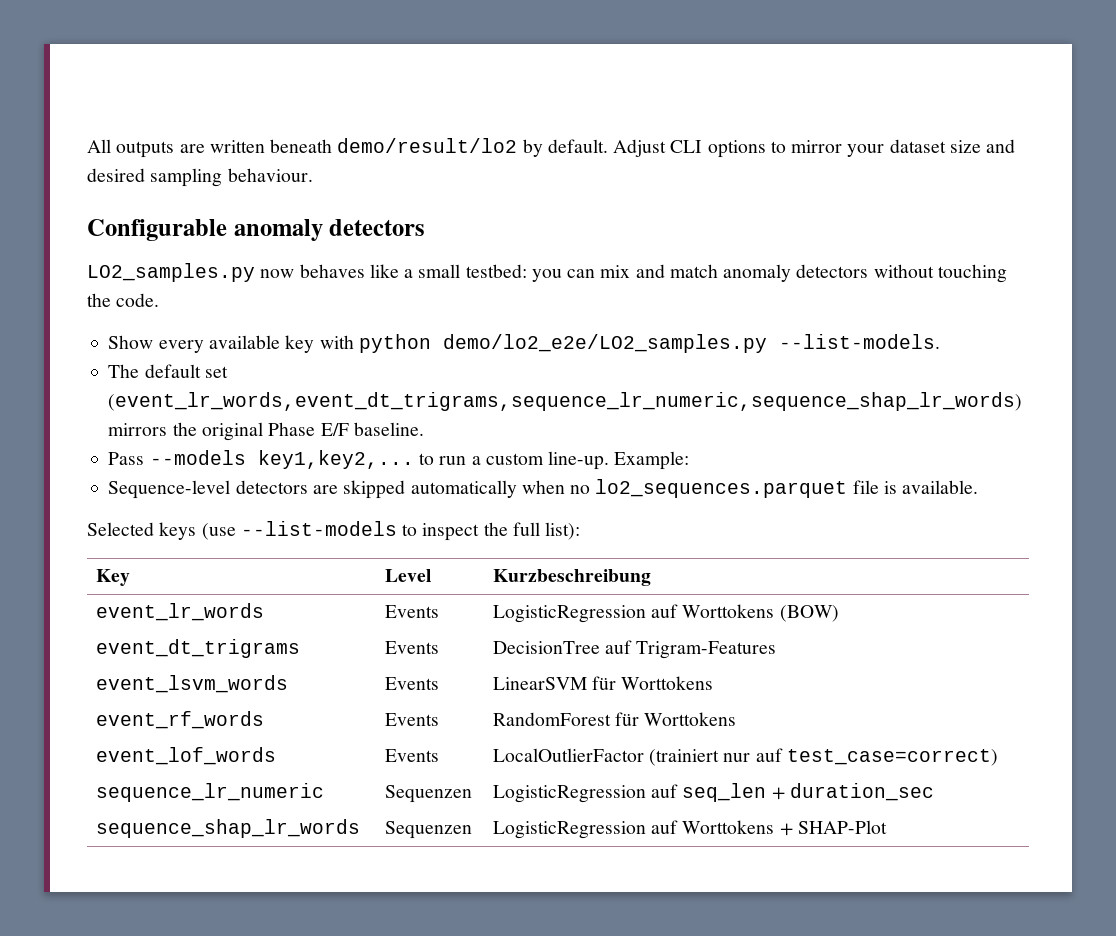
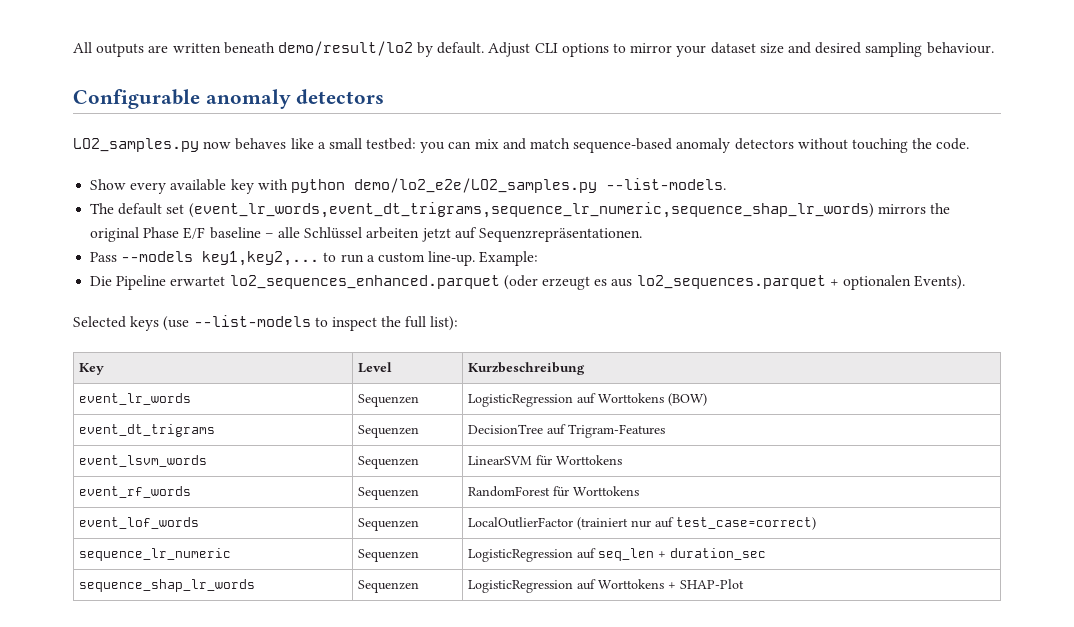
- LO2_samples.py now behaves like a small testbed: you can mix and match anomaly detectors without touching the code.
+ LO2_samples.py now behaves like a small testbed: you can mix and match sequence-based anomaly detectors without touching the code.
- The default set (event_lr_words,event_dt_trigrams,sequence_lr_numeric,sequence_shap_lr_words) mirrors the original Phase E/F baseline.
+ The default set (event_lr_words,event_dt_trigrams,sequence_lr_numeric,sequence_shap_lr_words) mirrors the original Phase E/F baseline – alle Schlüssel arbeiten jetzt auf Sequenzrepräsentationen.
- Sequence-level detectors are skipped automatically when no lo2_sequences.parquet file is available.
+ Die Pipeline erwartet lo2_sequences_enhanced.parquet (oder erzeugt es aus lo2_sequences.parquet + optionalen Events).
- event_lr_words | Events | LogisticRegression auf Worttokens (BOW)
+ event_lr_words | Sequenzen | LogisticRegression auf Worttokens (BOW)
- event_dt_trigrams | Events | DecisionTree auf Trigram-Features
+ event_dt_trigrams | Sequenzen | DecisionTree auf Trigram-Features
- event_lsvm_words | Events | LinearSVM für Worttokens
+ event_lsvm_words | Sequenzen | LinearSVM für Worttokens
- event_rf_words | Events | RandomForest für Worttokens
+ event_rf_words | Sequenzen | RandomForest für Worttokens
- event_lof_words | Events | LocalOutlierFactor (trainiert nur auf test_case=correct)
+ event_lof_words | Sequenzen | LocalOutlierFactor (trainiert nur auf test_case=correct)

